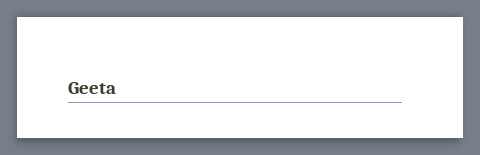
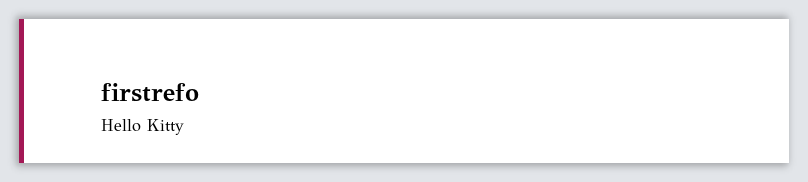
- Geeta
+ firstrefo
+ Hello Kitty

